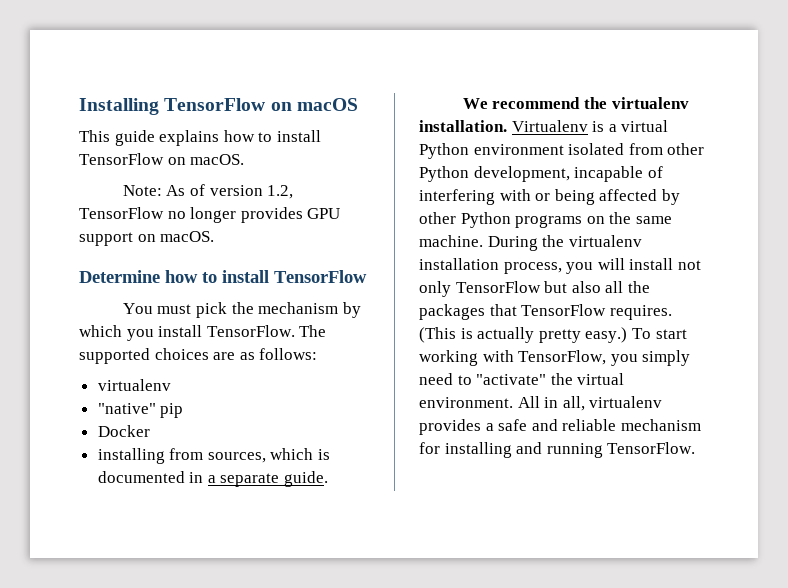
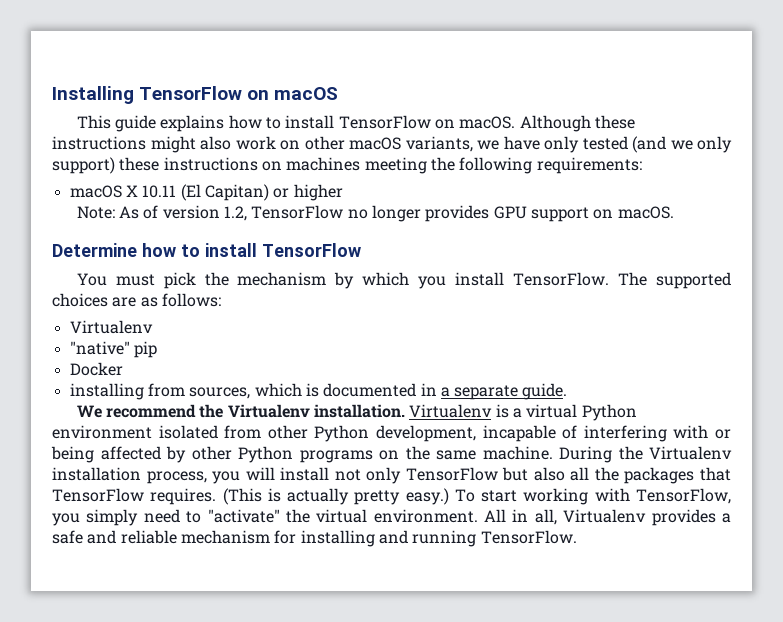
+ Although these instructions might also work on other macOS variants, we have only tested (and we only support) these instructions on machines meeting the following requirements:
+ macOS X 10.11 (El Capitan) or higher
  The supported choices are as follows:
- virtualenv
+ Virtualenv
- We recommend the virtualenv installation.
+ We recommend the Virtualenv installation.
- During the virtualenv installation process, you will install not only TensorFlow but also all the packages that TensorFlow requires.
+ During the Virtualenv installation process, you will install not only TensorFlow but also all the packages that TensorFlow requires.
- All in all, virtualenv provides a safe and reliable mechanism for installing and running TensorFlow.
+ All in all, Virtualenv provides a safe and reliable mechanism for installing and running TensorFlow.

